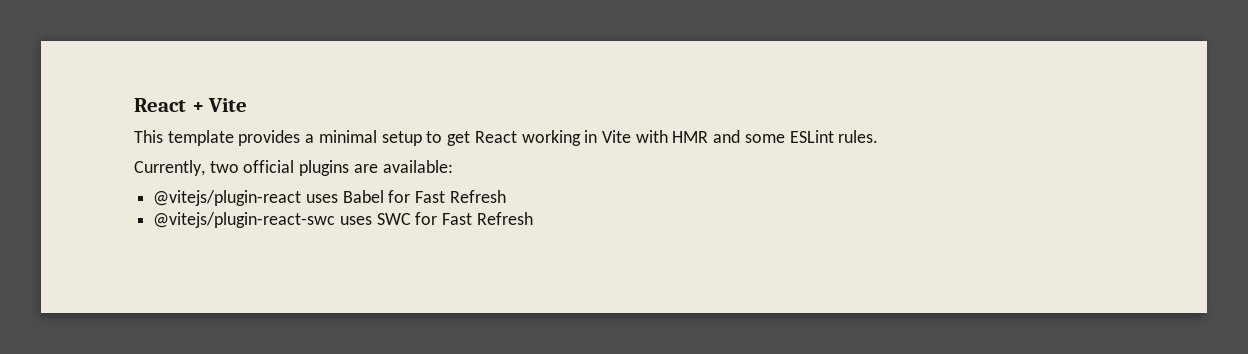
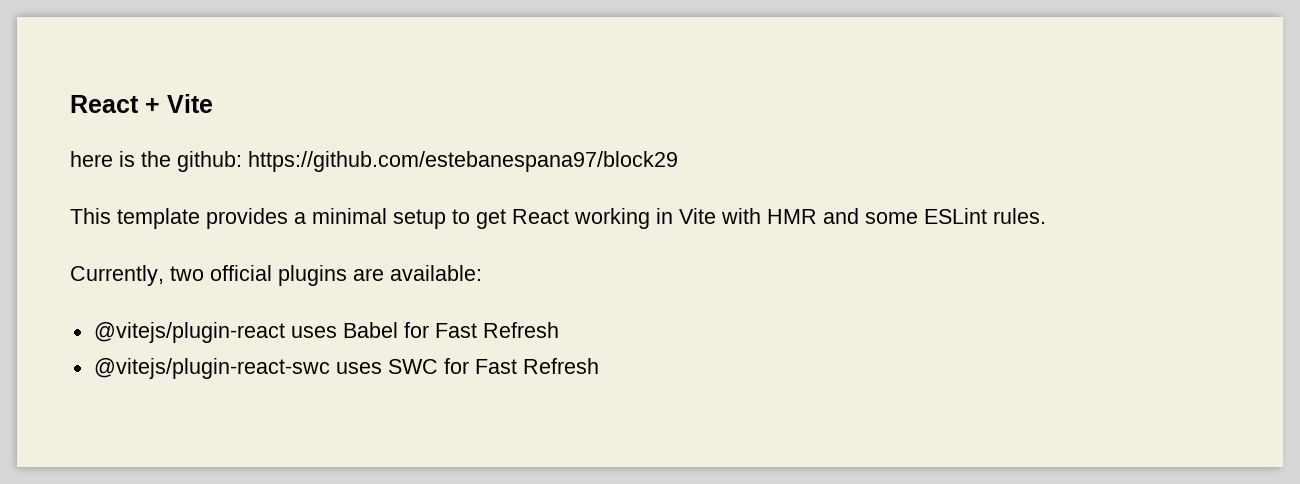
+ here is the github: https://github.com/estebanespana97/block29

